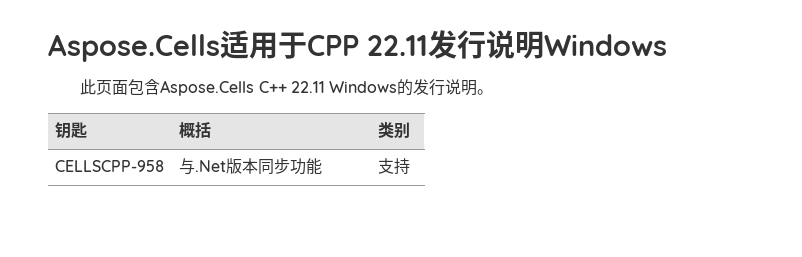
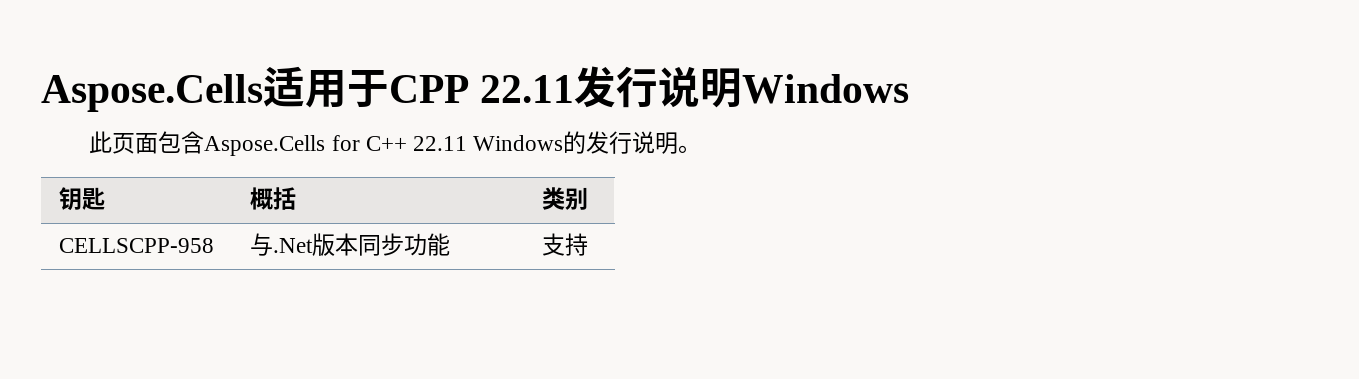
- 此页面包含Aspose.Cells C++ 22.11 Windows的发行说明。
+ 此页面包含Aspose.Cells for C++ 22.11 Windows的发行说明。

